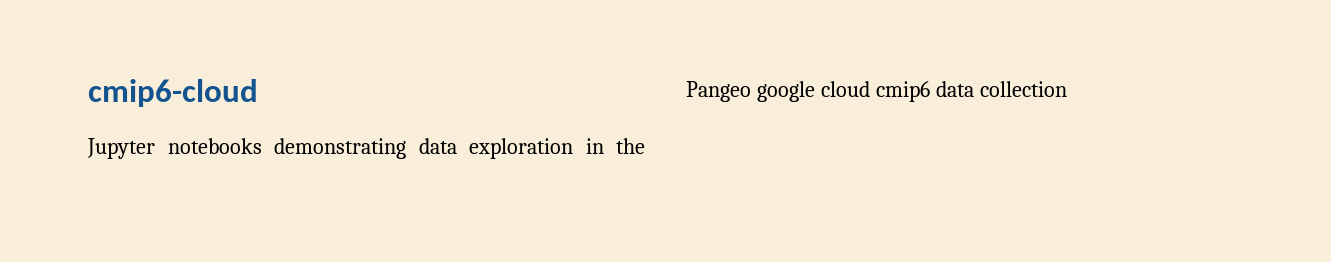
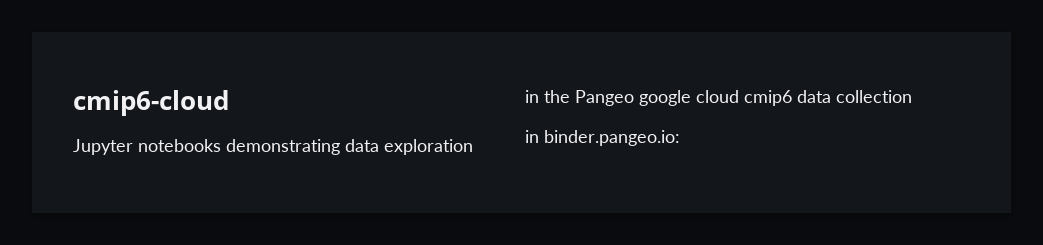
+ in binder.pangeo.io:

